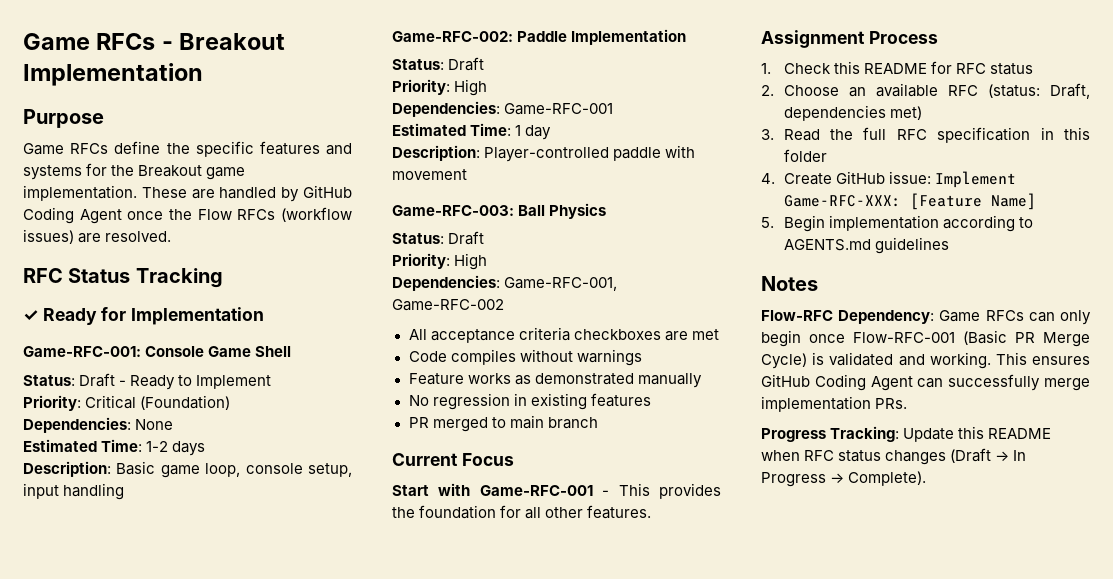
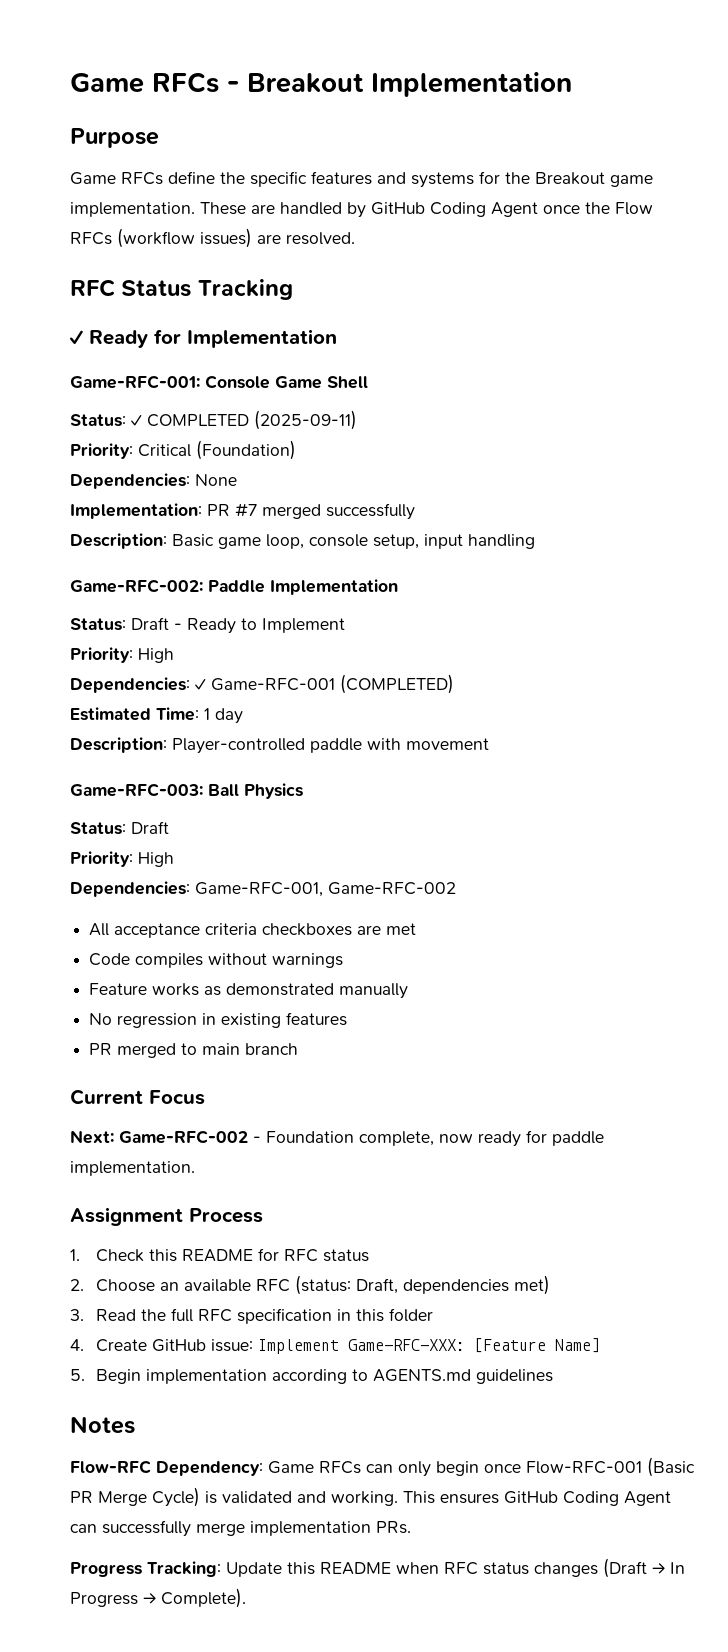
- Status: Draft - Ready to Implement
+ Status: ✓ COMPLETED (2025-09-11)
- Estimated Time: 1-2 days
+ Implementation: PR #7 merged successfully
  Game-RFC-002: Paddle Implementation
- Status: Draft
+ Status: Draft - Ready to Implement
  Priority: High
- Dependencies: Game-RFC-001
+ Dependencies: ✓ Game-RFC-001 (COMPLETED)
- Start with Game-RFC-001 - This provides the foundation for all other features.
+ Next: Game-RFC-002 - Foundation complete, now ready for paddle implementation.

